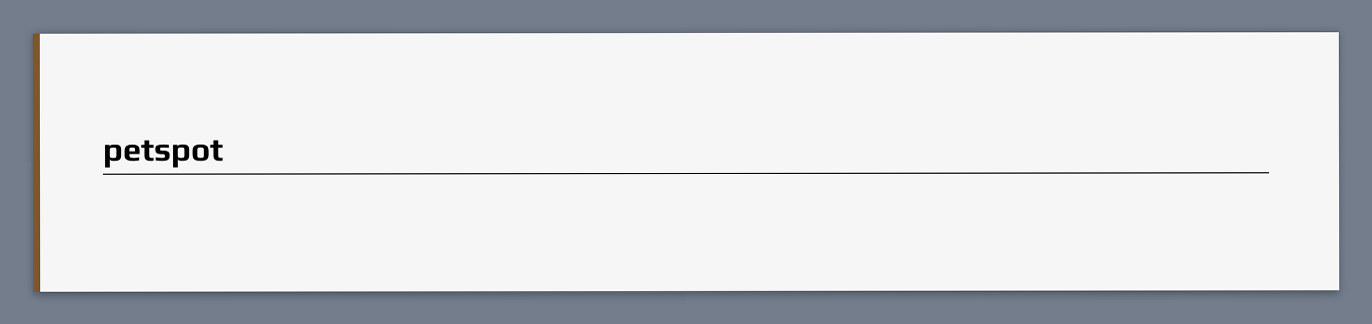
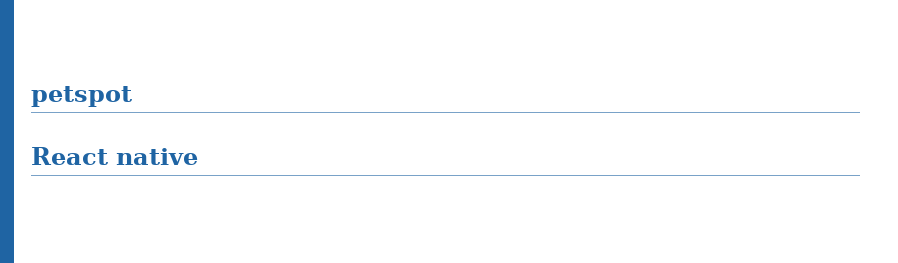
+ React native

